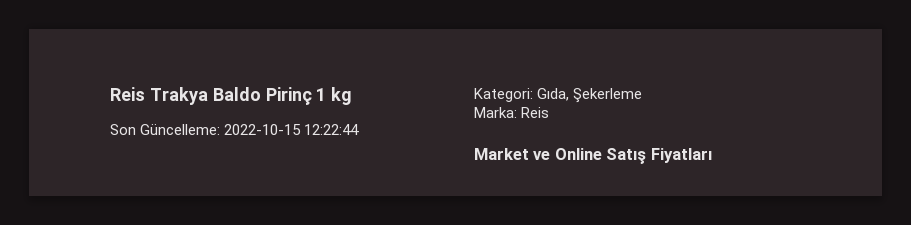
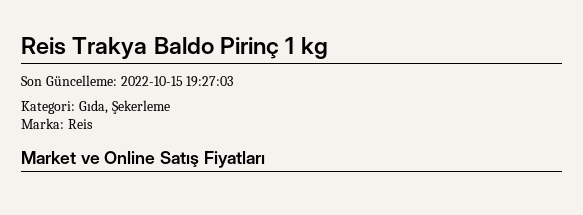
- Son Güncelleme: 2022-10-15 12:22:44
+ Son Güncelleme: 2022-10-15 19:27:03

